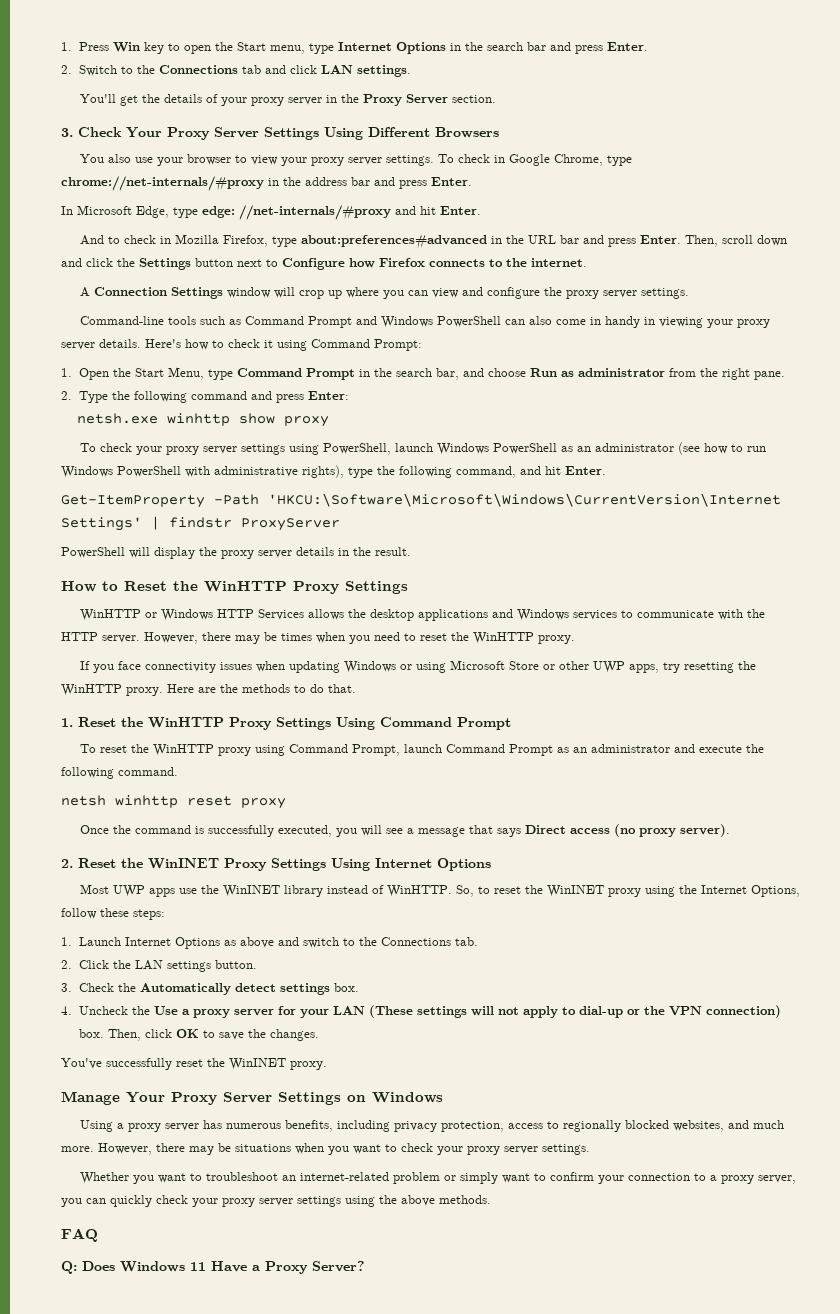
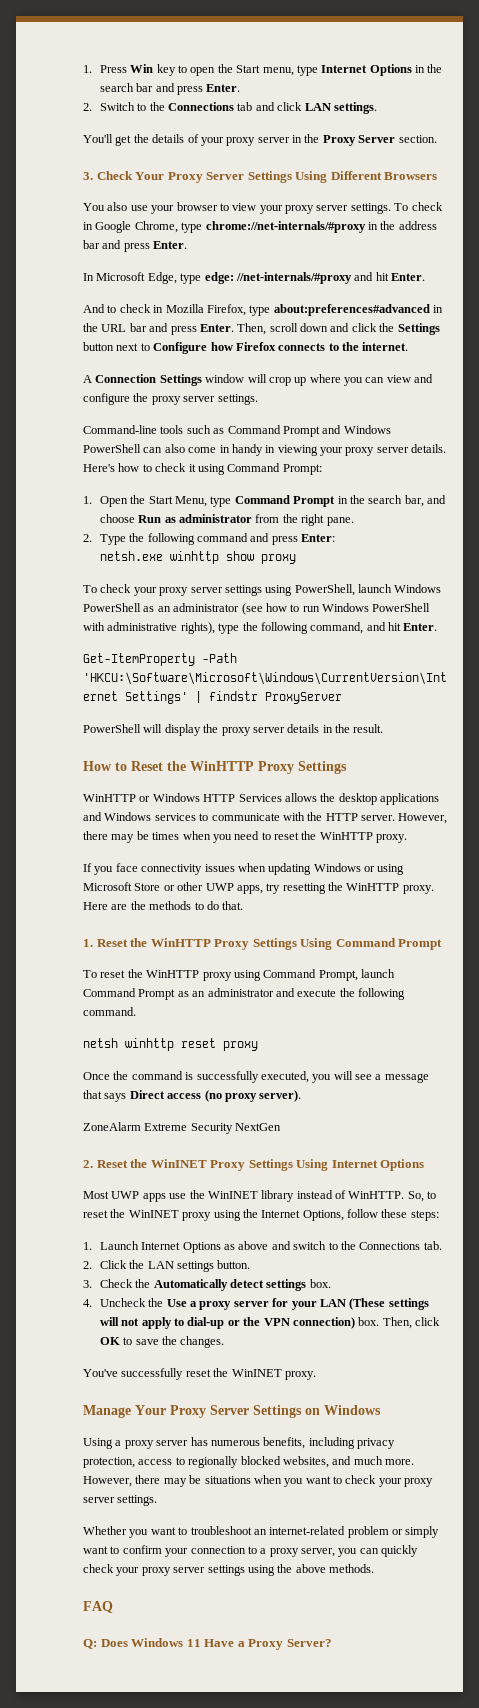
+ ZoneAlarm Extreme Security NextGen

